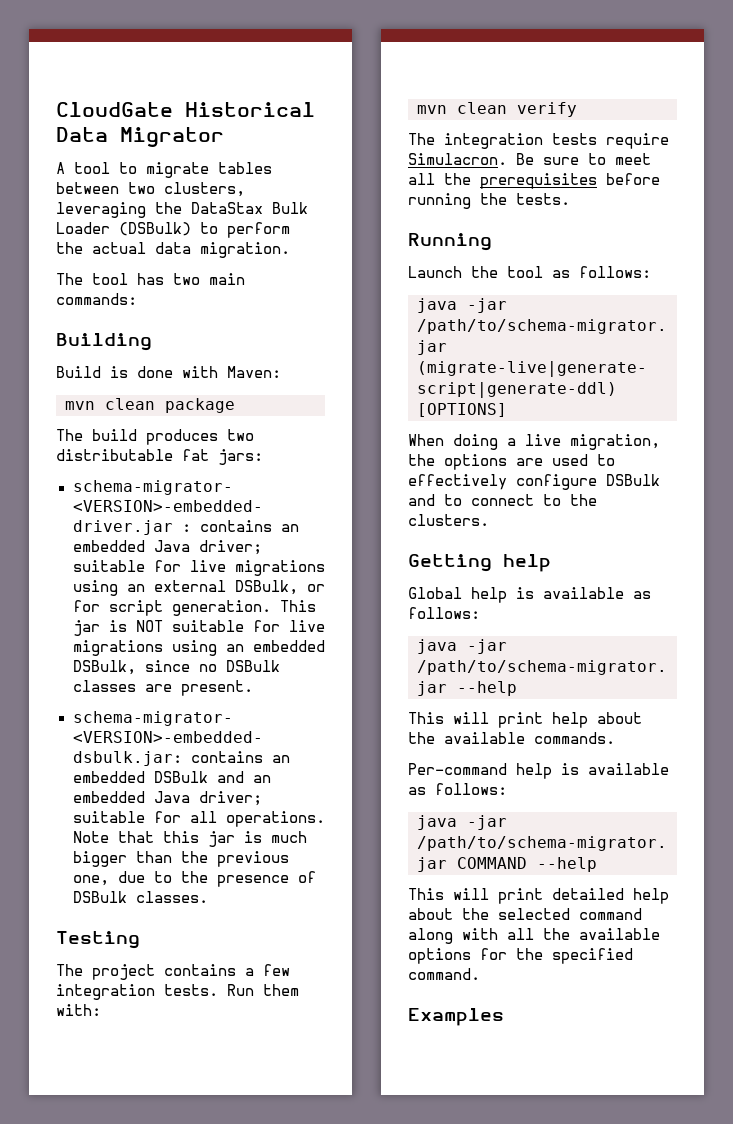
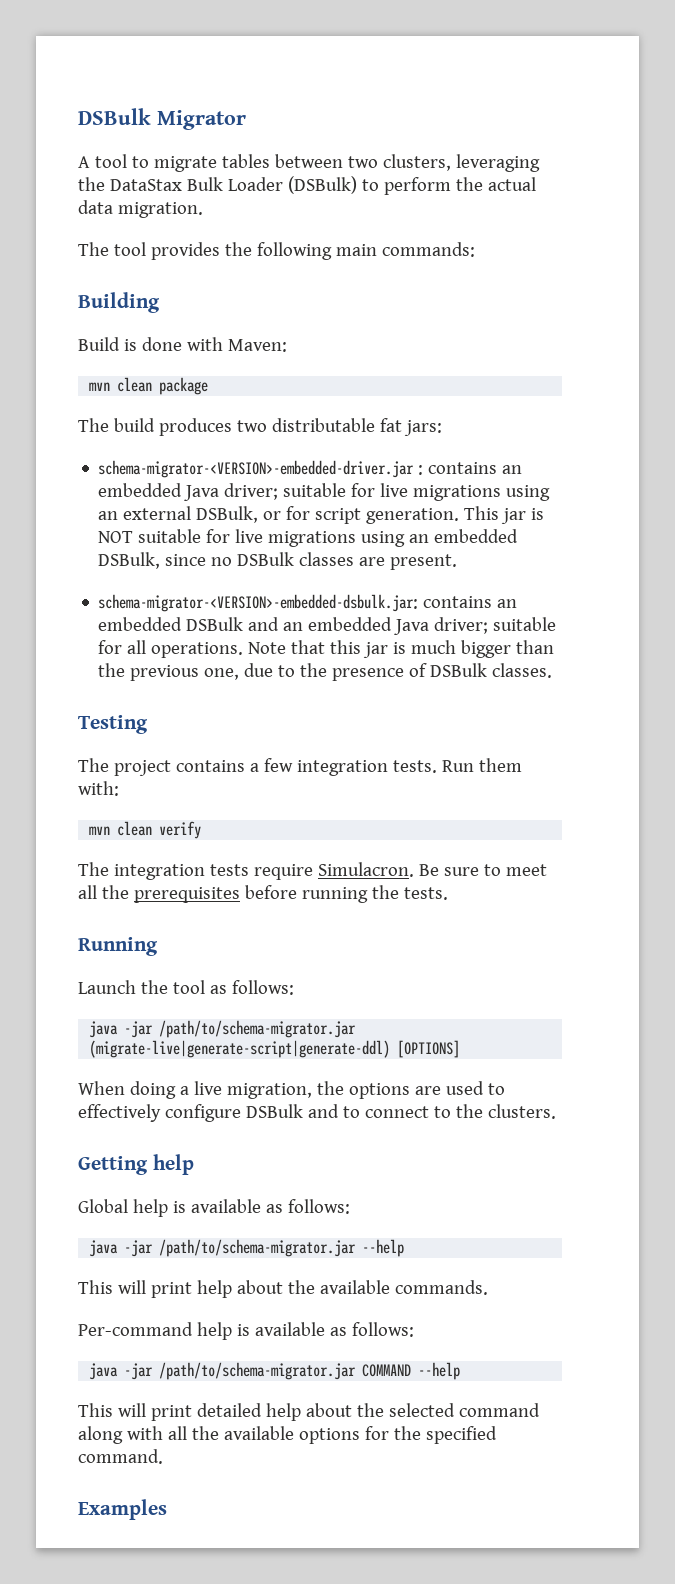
- CloudGate Historical Data Migrator
+ DSBulk Migrator
- The tool has two main commands:
+ The tool provides the following main commands:

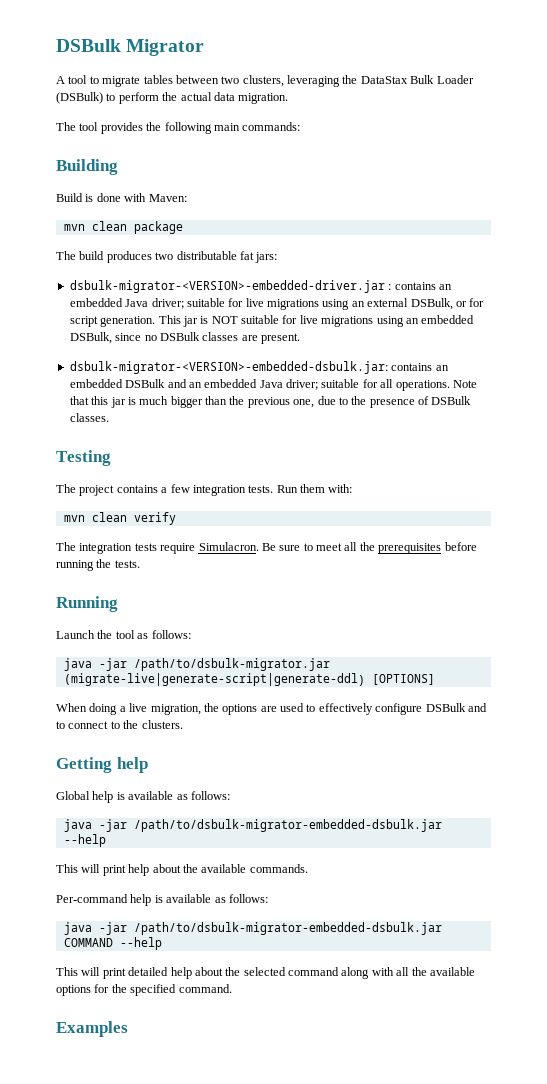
- schema-migrator-<VERSION>-embedded-driver.jar : contains an embedded Java driver; suitable for live migrations using an external DSBulk, or for script generation.
+ dsbulk-migrator-<VERSION>-embedded-driver.jar : contains an embedded Java driver; suitable for live migrations using an external DSBulk, or for script generation.
- schema-migrator-<VERSION>-embedded-dsbulk.jar: contains an embedded DSBulk and an embedded Java driver; suitable for all operations.
+ dsbulk-migrator-<VERSION>-embedded-dsbulk.jar: contains an embedded DSBulk and an embedded Java driver; suitable for all operations.
- java -jar /path/to/schema-migrator.jar (migrate-live|generate-script|generate-ddl) [OPTIONS]
+ java -jar /path/to/dsbulk-migrator.jar (migrate-live|generate-script|generate-ddl) [OPTIONS]
- java -jar /path/to/schema-migrator.jar --help
+ java -jar /path/to/dsbulk-migrator-embedded-dsbulk.jar --help
- java -jar /path/to/schema-migrator.jar COMMAND --help
+ java -jar /path/to/dsbulk-migrator-embedded-dsbulk.jar COMMAND --help

